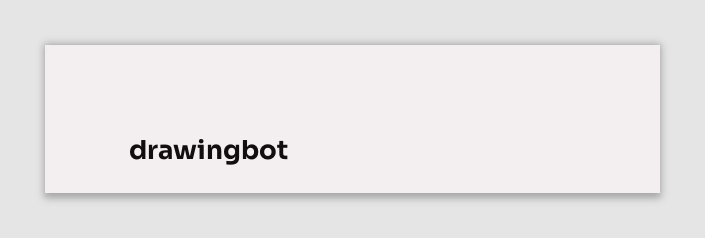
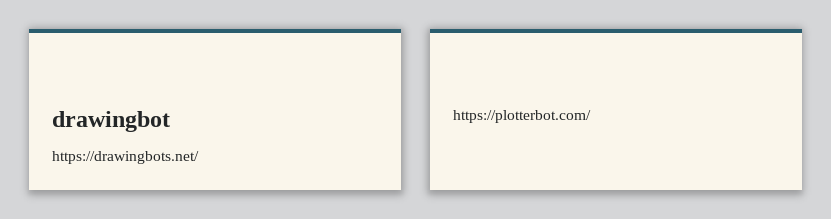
+ https://drawingbots.net/
+ https://plotterbot.com/

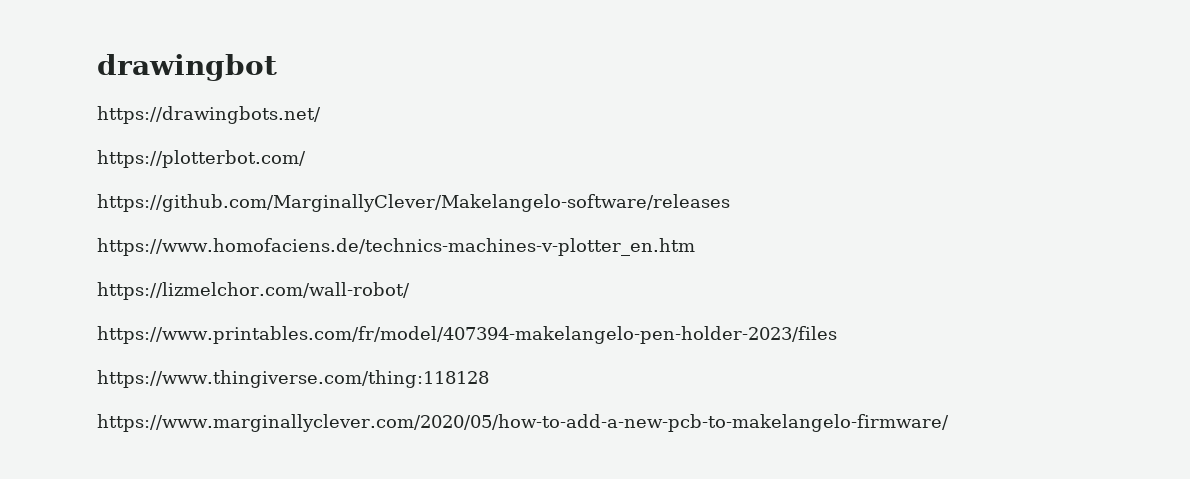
+ https://github.com/MarginallyClever/Makelangelo-software/releases
+ https://www.homofaciens.de/technics-machines-v-plotter_en.htm
+ https://lizmelchor.com/wall-robot/
+ https://www.printables.com/fr/model/407394-makelangelo-pen-holder-2023/files
+ https://www.thingiverse.com/thing:118128
+ https://www.marginallyclever.com/2020/05/how-to-add-a-new-pcb-to-makelangelo-firmware/

